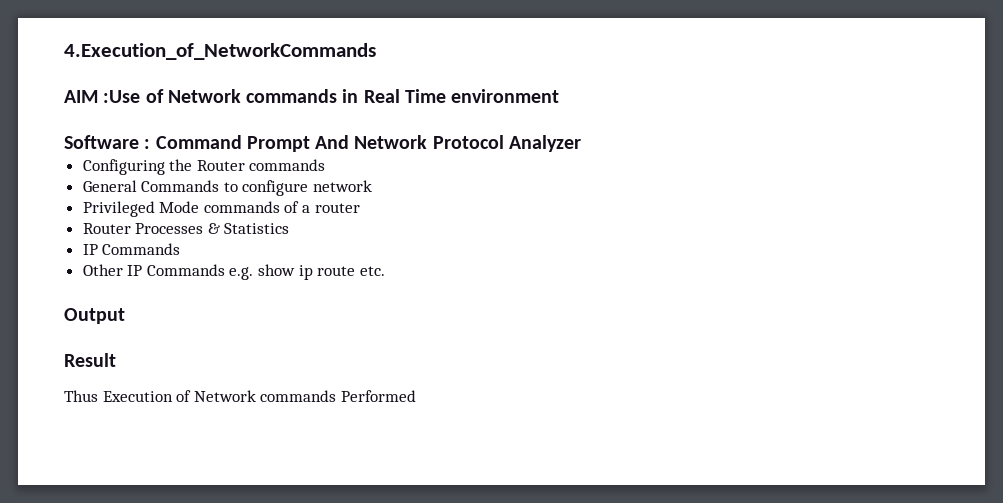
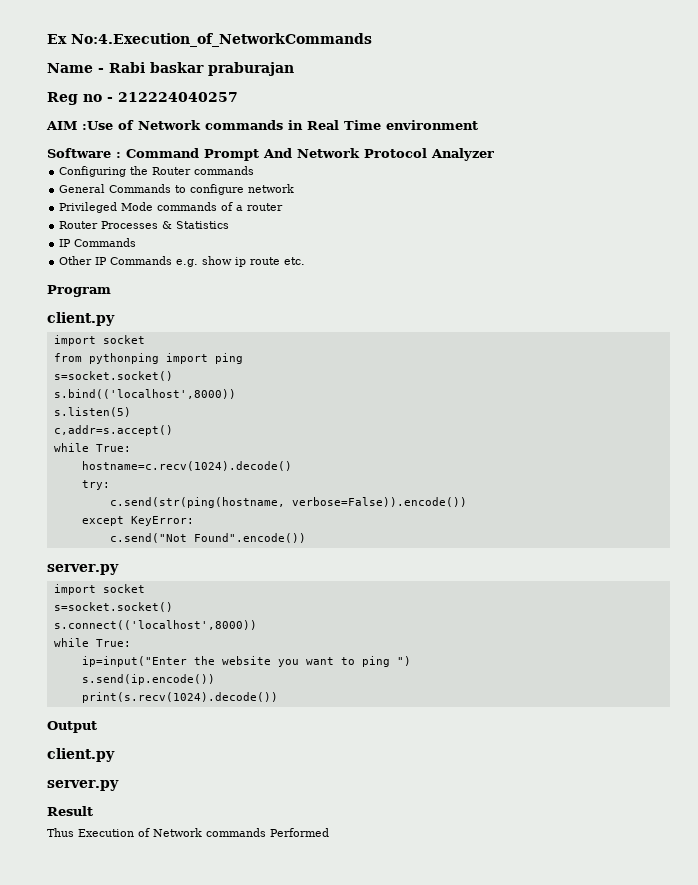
- 4.Execution_of_NetworkCommands
+ Ex No:4.Execution_of_NetworkCommands
+ Name - Rabi baskar praburajan
+ Reg no - 212224040257
+ Program
+ client.py
+ import socket
+ from pythonping import ping
+ s=socket.socket()
+ s.bind(('localhost',8000))
+ s.listen(5)
+ c,addr=s.accept()
+ while True:
+ hostname=c.recv(1024).decode()
+ try:
+ c.send(str(ping(hostname, verbose=False)).encode())
+ except KeyError:
+ c.send("Not Found".encode())
+ server.py
+ import socket
+ s=socket.socket()
+ s.connect(('localhost',8000))
+ while True:
+ ip=input("Enter the website you want to ping ")
+ s.send(ip.encode())
+ print(s.recv(1024).decode())
  Output
+ client.py
+ server.py

